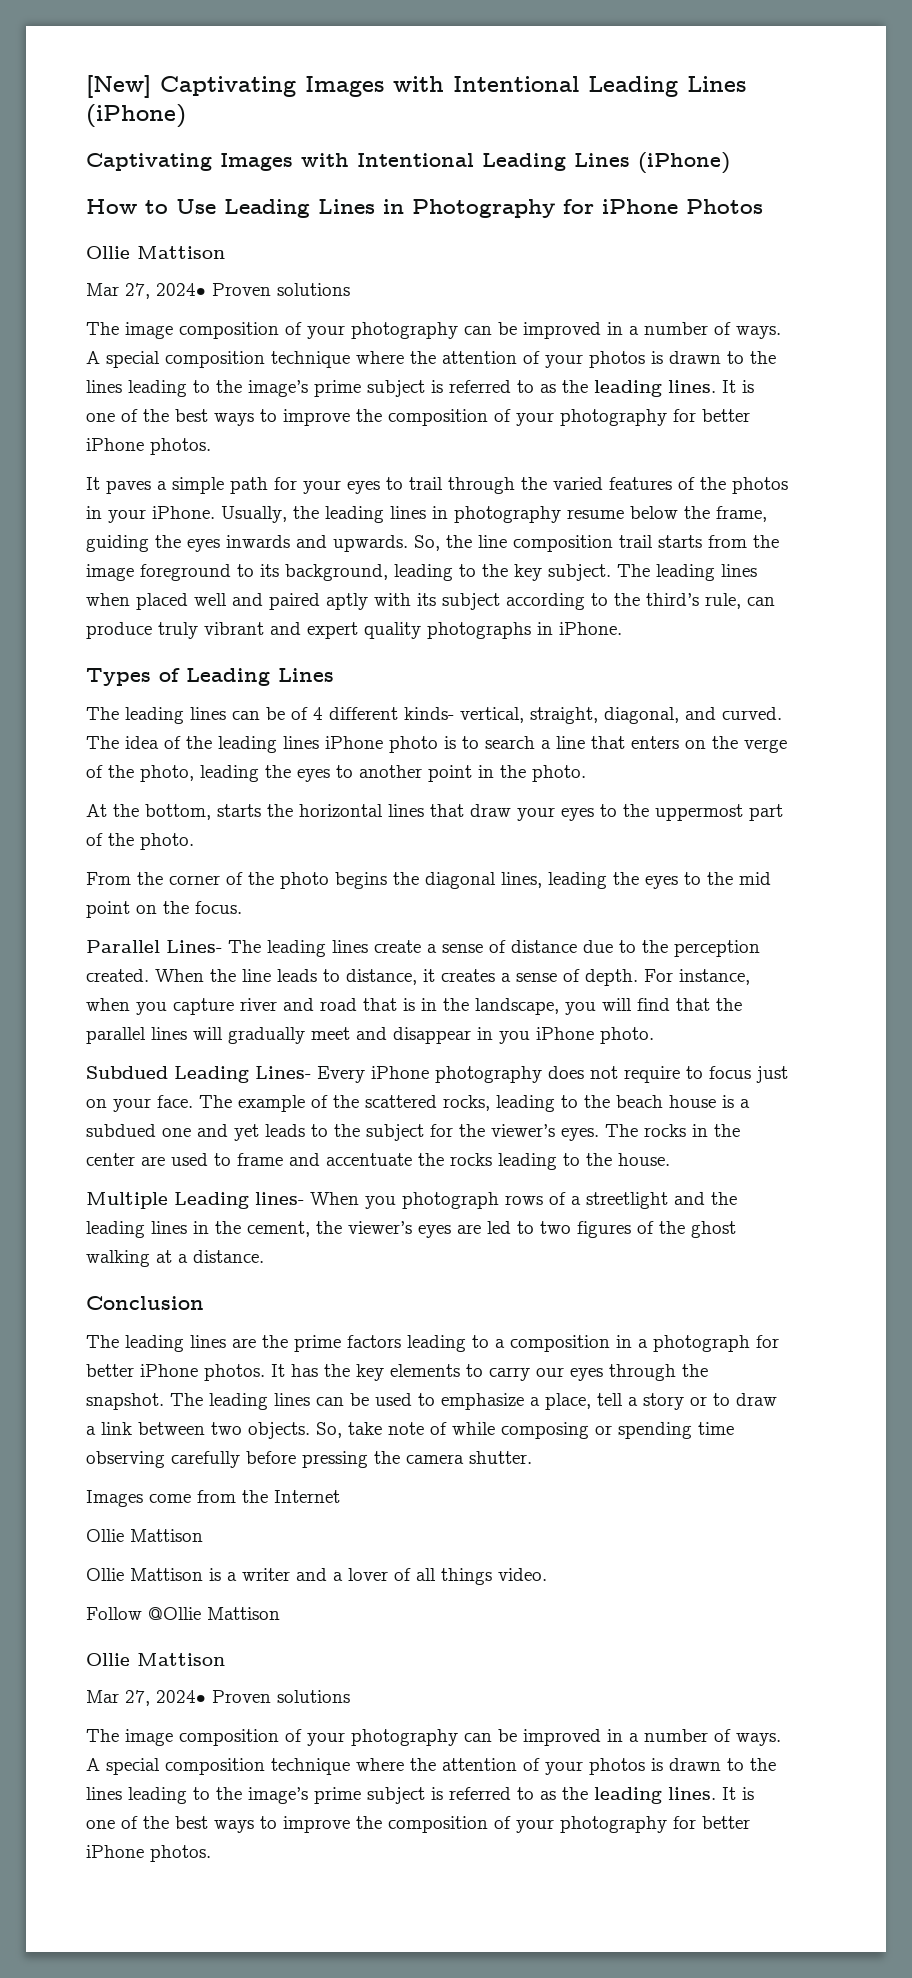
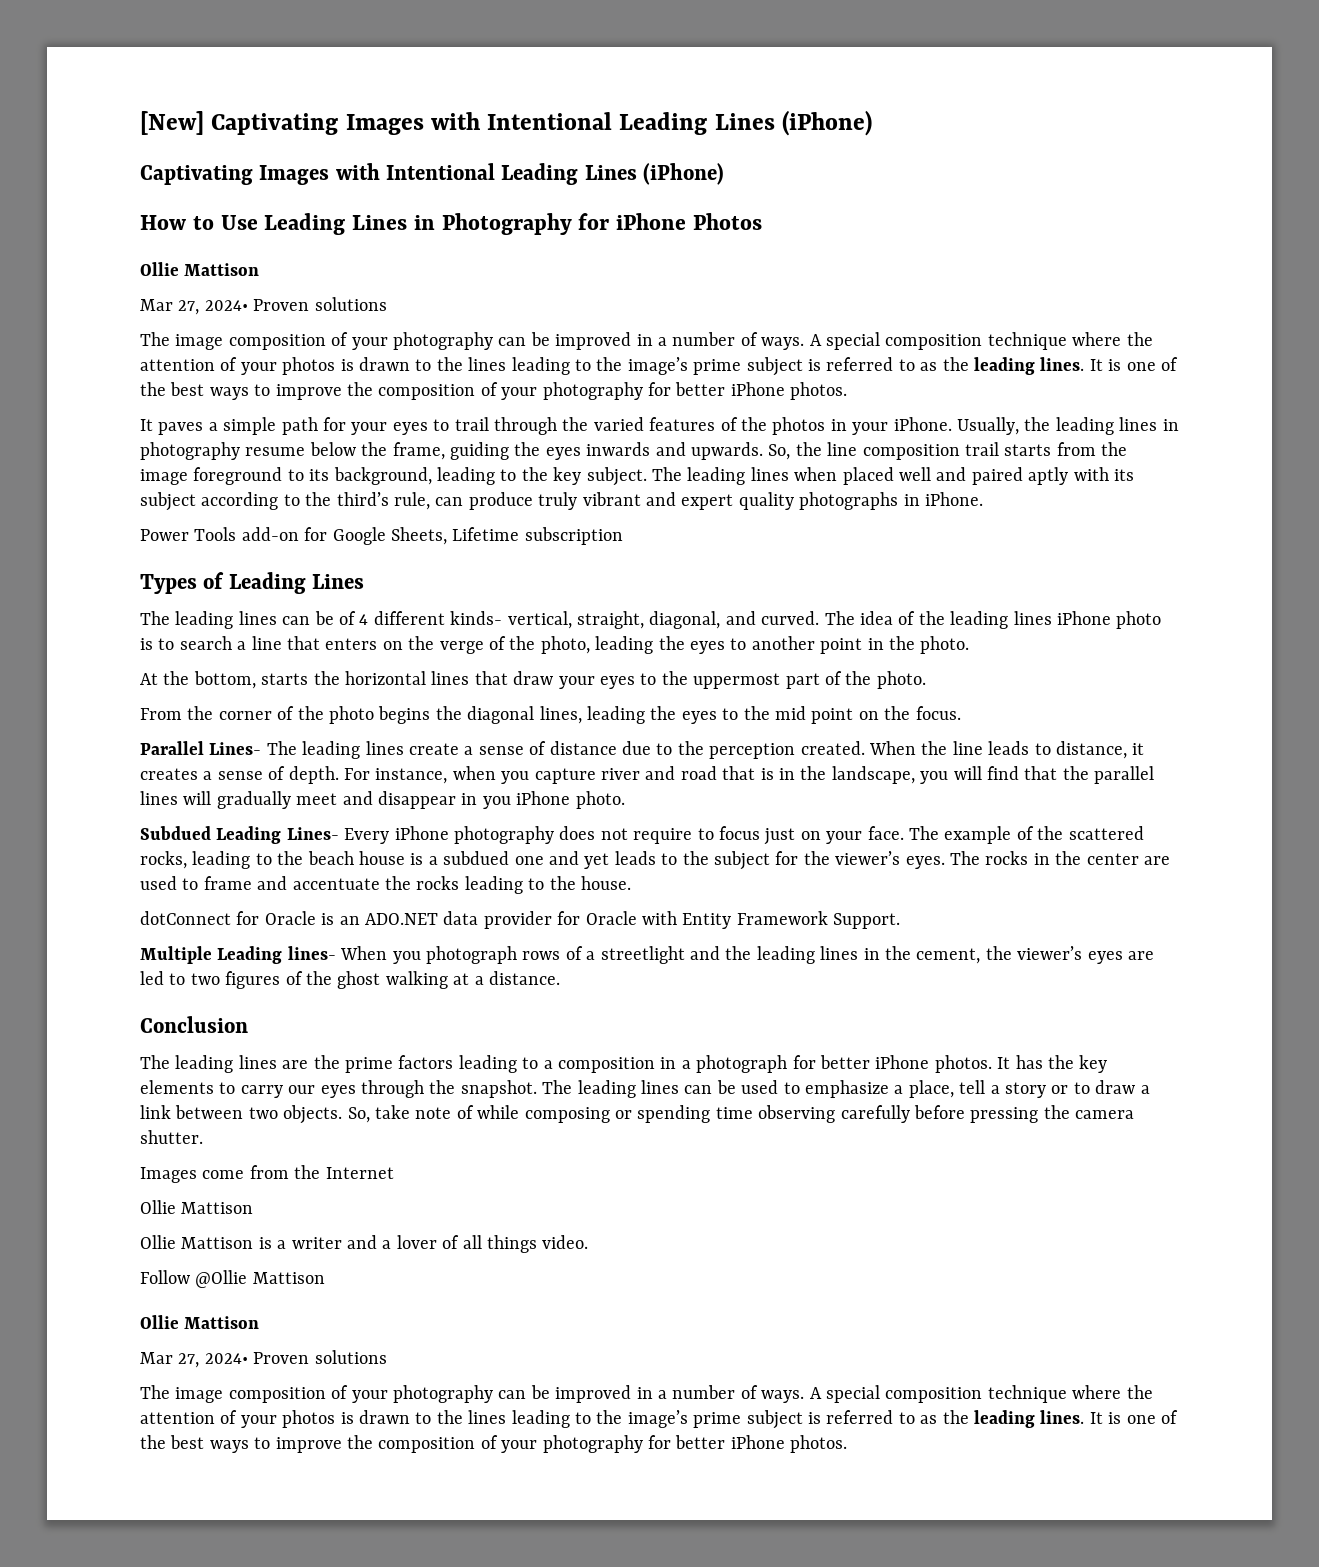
+ Power Tools add-on for Google Sheets, Lifetime subscription
+ dotConnect for Oracle is an ADO.NET data provider for Oracle with Entity Framework Support.

